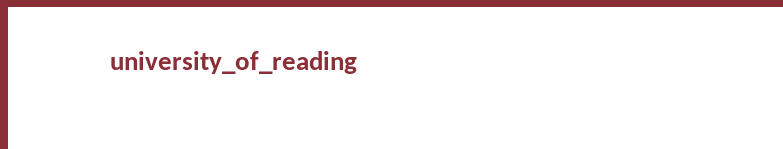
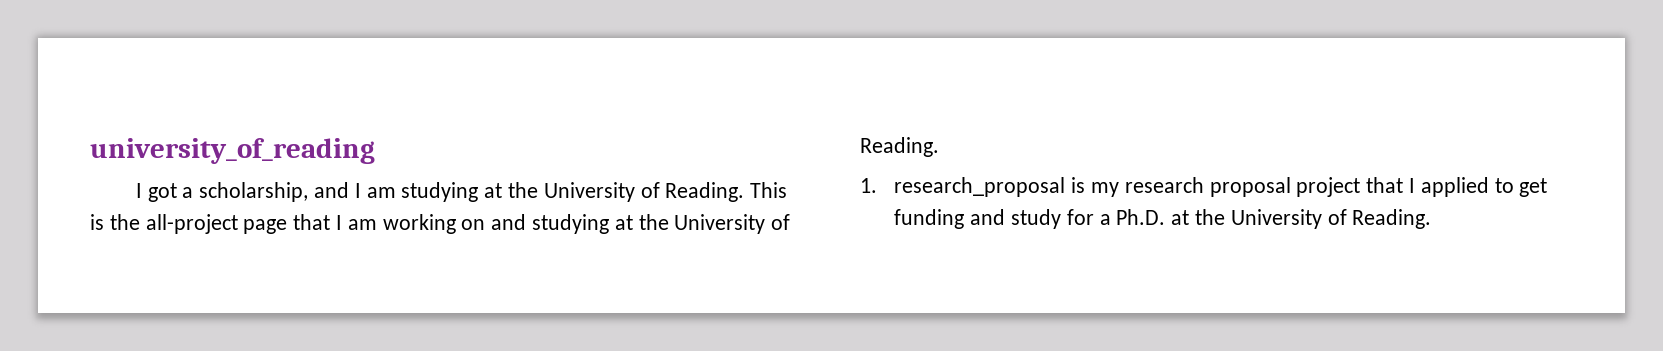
+ I got a scholarship, and I am studying at the University of Reading. This is the all-project page that I am working on and studying at the University of Reading.
+ 1. research_proposal is my research proposal project that I applied to get funding and study for a Ph.D. at the University of Reading.

